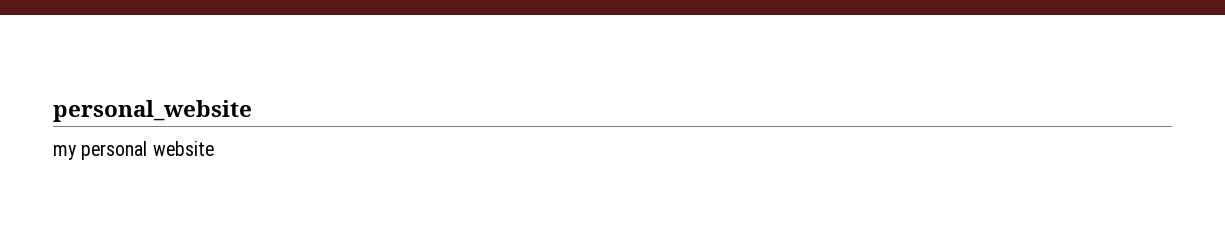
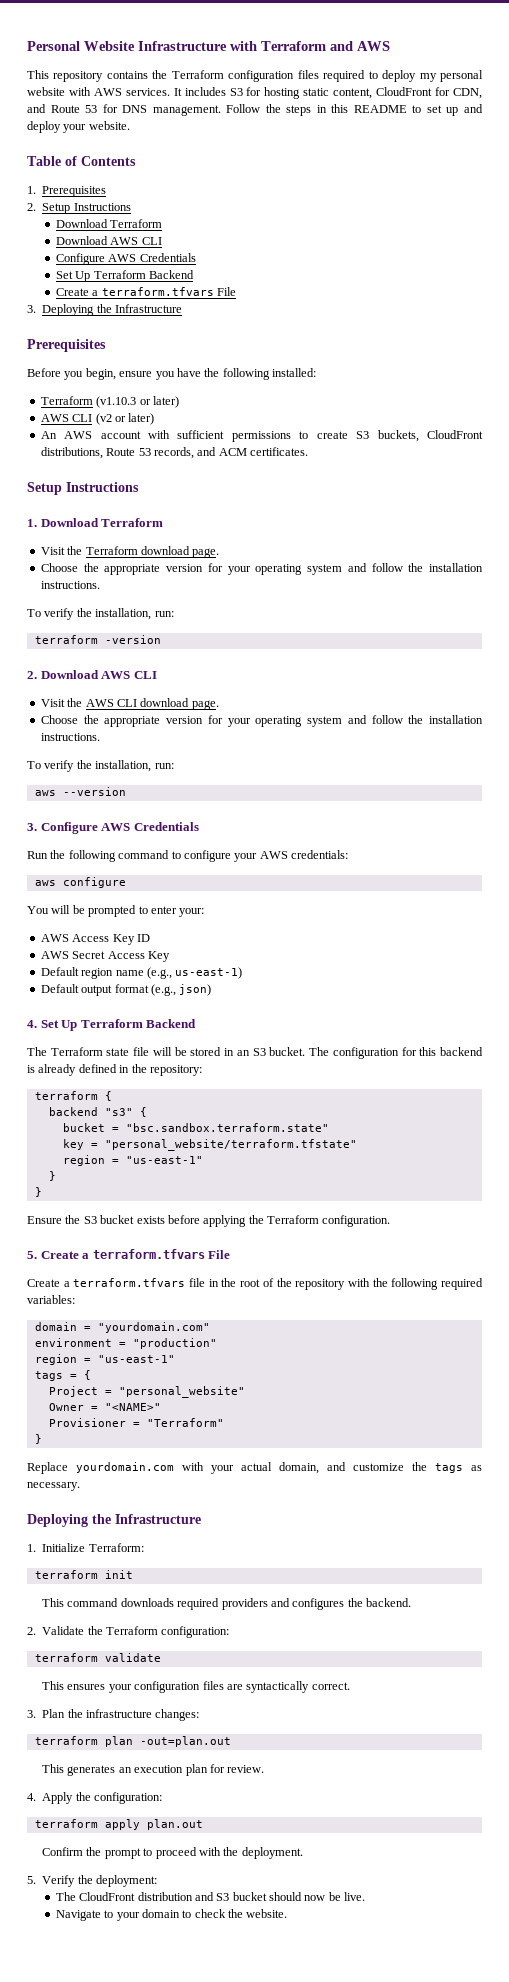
- personal_website
- my personal website
+ Personal Website Infrastructure with Terraform and AWS
+ This repository contains the Terraform configuration files required to deploy my personal website with AWS services. It includes S3 for hosting static content, CloudFront for CDN, and Route 53 for DNS management. Follow the steps in this README to set up and deploy your website.
+ Table of Contents
+ 1. Prerequisites
+ 2. Setup Instructions
+ Download Terraform
+ Download AWS CLI
+ Configure AWS Credentials
+ Set Up Terraform Backend
+ Create a terraform.tfvars File
+ 3. Deploying the Infrastructure
+ Prerequisites
+ Before you begin, ensure you have the following installed:
+ Terraform (v1.10.3 or later)
+ AWS CLI (v2 or later)
+ An AWS account with sufficient permissions to create S3 buckets, CloudFront distributions, Route 53 records, and ACM certificates.
+ Setup Instructions
+ 1. Download Terraform
+ Visit the Terraform download page.
+ Choose the appropriate version for your operating system and follow the installation instructions.
+ To verify the installation, run:
+ terraform -version
+ 2. Download AWS CLI
+ Visit the AWS CLI download page.
+ Choose the appropriate version for your operating system and follow the installation instructions.
+ To verify the installation, run:
+ aws --version
+ 3. Configure AWS Credentials
+ Run the following command to configure your AWS credentials:
+ aws configure
+ You will be prompted to enter your:
+ AWS Access Key ID
+ AWS Secret Access Key
+ Default region name (e.g., us-east-1)
+ Default output format (e.g., json)
+ 4. Set Up Terraform Backend
+ The Terraform state file will be stored in an S3 bucket. The configuration for this backend is already defined in the repository:
+ terraform {
+ backend "s3" {
+ bucket = "bsc.sandbox.terraform.state"
+ key = "personal_website/terraform.tfstate"
+ region = "us-east-1"
+ }
+ }
+ Ensure the S3 bucket exists before applying the Terraform configuration.
+ 5. Create a terraform.tfvars File
+ Create a terraform.tfvars file in the root of the repository with the following required variables:
+ domain = "yourdomain.com"
+ environment = "production"
+ region = "us-east-1"
+ tags = {
+ Project = "personal_website"
+ Owner = "<NAME>"
+ Provisioner = "Terraform"
+ }
+ Replace yourdomain.com with your actual domain, and customize the tags as necessary.
+ Deploying the Infrastructure
+ 1. Initialize Terraform:
+ terraform init
+ This command downloads required providers and configures the backend.
+ 2. Validate the Terraform configuration:
+ terraform validate
+ This ensures your configuration files are syntactically correct.
+ 3. Plan the infrastructure changes:
+ terraform plan -out=plan.out
+ This generates an execution plan for review.
+ 4. Apply the configuration:
+ terraform apply plan.out
+ Confirm the prompt to proceed with the deployment.
+ 5. Verify the deployment:
+ The CloudFront distribution and S3 bucket should now be live.
+ Navigate to your domain to check the website.

